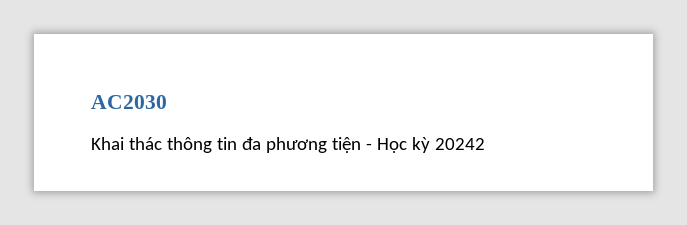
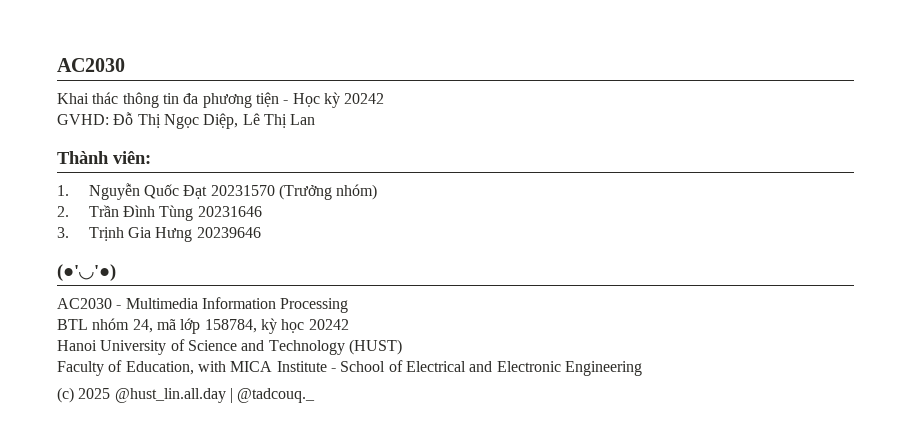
+ GVHD: Đỗ Thị Ngọc Diệp, Lê Thị Lan
+ Thành viên:
+ 1. Nguyễn Quốc Đạt 20231570 (Trưởng nhóm)
+ 2. Trần Đình Tùng 20231646
+ 3. Trịnh Gia Hưng 20239646
+ (●'◡'●)
+ AC2030 - Multimedia Information Processing
+ BTL nhóm 24, mã lớp 158784, kỳ học 20242
+ Hanoi University of Science and Technology (HUST)
+ Faculty of Education, with MICA Institute - School of Electrical and Electronic Engineering
+ (c) 2025 @hust_lin.all.day | @tadcouq._

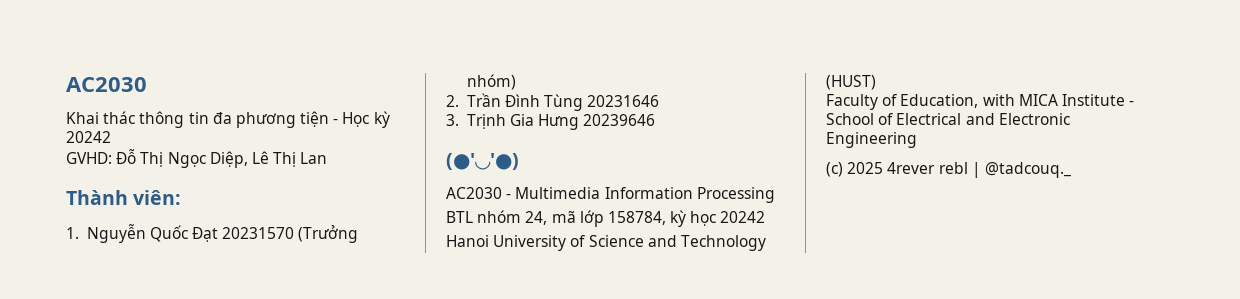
- (c) 2025 @hust_lin.all.day | @tadcouq._
+ (c) 2025 4rever rebl | @tadcouq._

